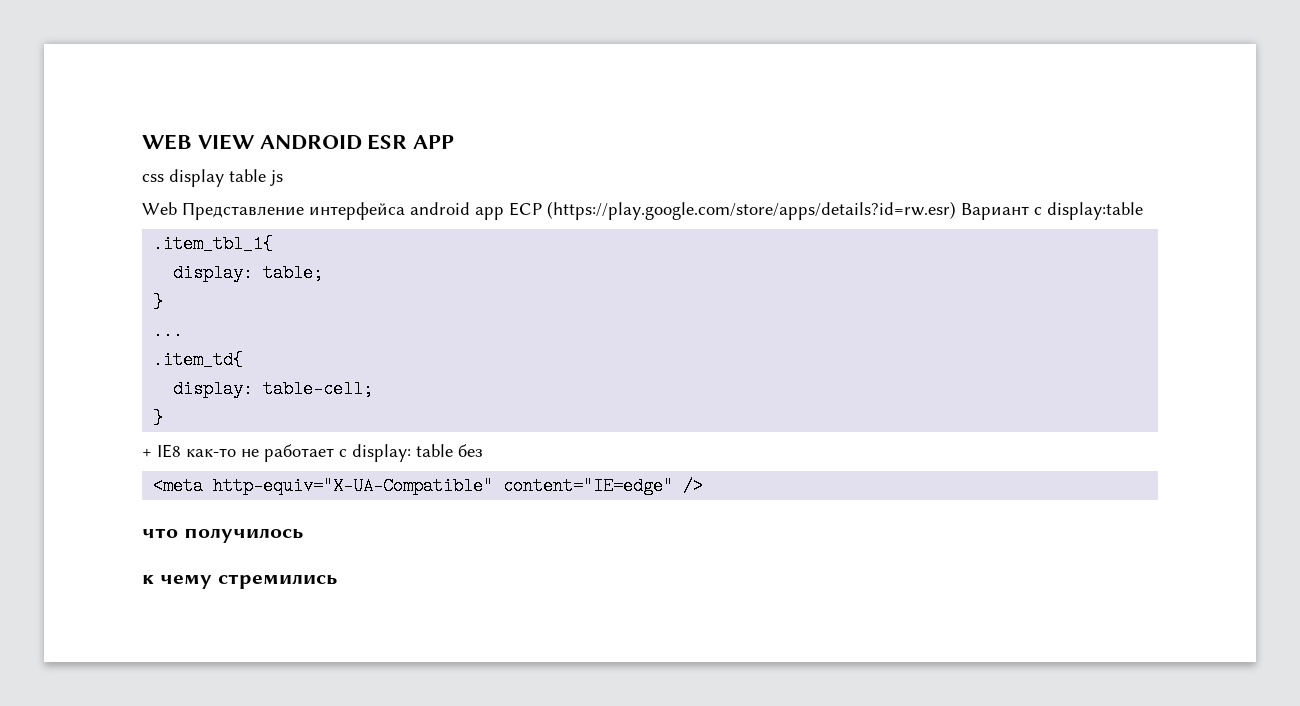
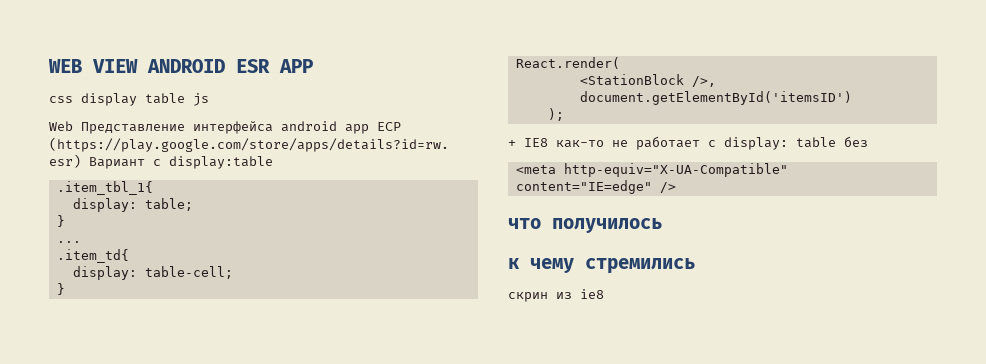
+ React.render(
+ <StationBlock />, document.getElementById('itemsID')
+ );
+ скрин из ie8

